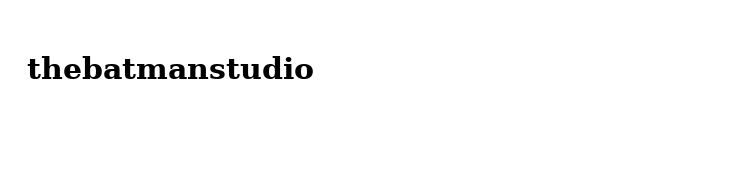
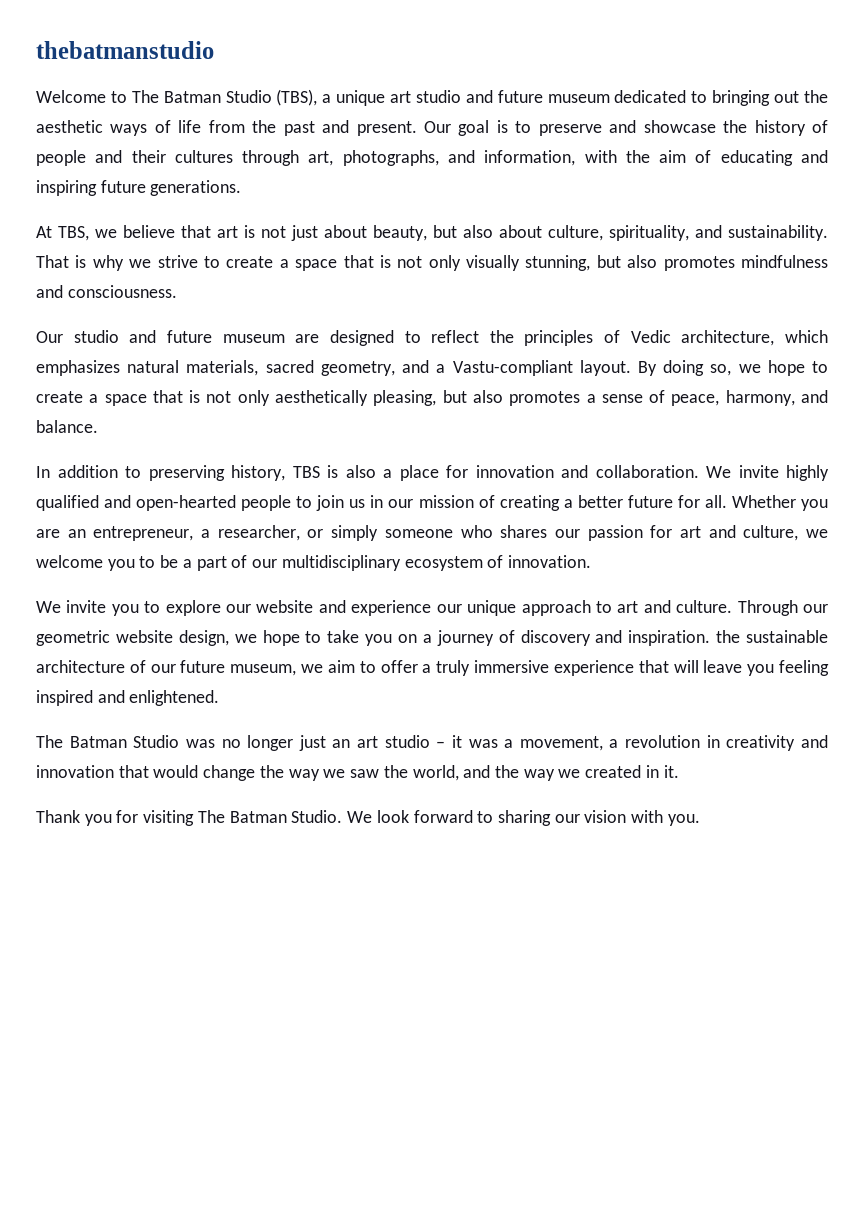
+ Welcome to The Batman Studio (TBS), a unique art studio and future museum dedicated to bringing out the aesthetic ways of life from the past and present. Our goal is to preserve and showcase the history of people and their cultures through art, photographs, and information, with the aim of educating and inspiring future generations.
+ At TBS, we believe that art is not just about beauty, but also about culture, spirituality, and sustainability. That is why we strive to create a space that is not only visually stunning, but also promotes mindfulness and consciousness.
+ Our studio and future museum are designed to reflect the principles of Vedic architecture, which emphasizes natural materials, sacred geometry, and a Vastu-compliant layout. By doing so, we hope to create a space that is not only aesthetically pleasing, but also promotes a sense of peace, harmony, and balance.
+ In addition to preserving history, TBS is also a place for innovation and collaboration. We invite highly qualified and open-hearted people to join us in our mission of creating a better future for all. Whether you are an entrepreneur, a researcher, or simply someone who shares our passion for art and culture, we welcome you to be a part of our multidisciplinary ecosystem of innovation.
+ We invite you to explore our website and experience our unique approach to art and culture. Through our geometric website design, we hope to take you on a journey of discovery and inspiration. the sustainable architecture of our future museum, we aim to offer a truly immersive experience that will leave you feeling inspired and enlightened.
+ The Batman Studio was no longer just an art studio – it was a movement, a revolution in creativity and innovation that would change the way we saw the world, and the way we created in it.
+ Thank you for visiting The Batman Studio. We look forward to sharing our vision with you.

